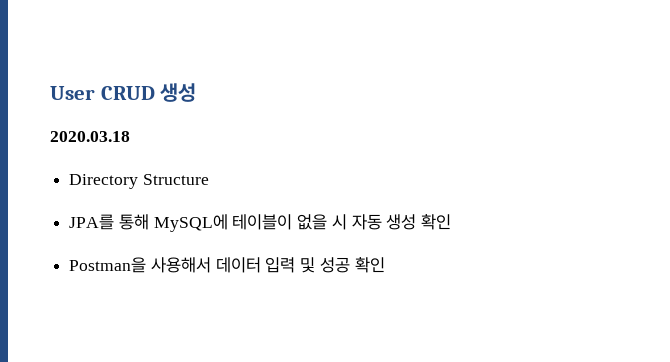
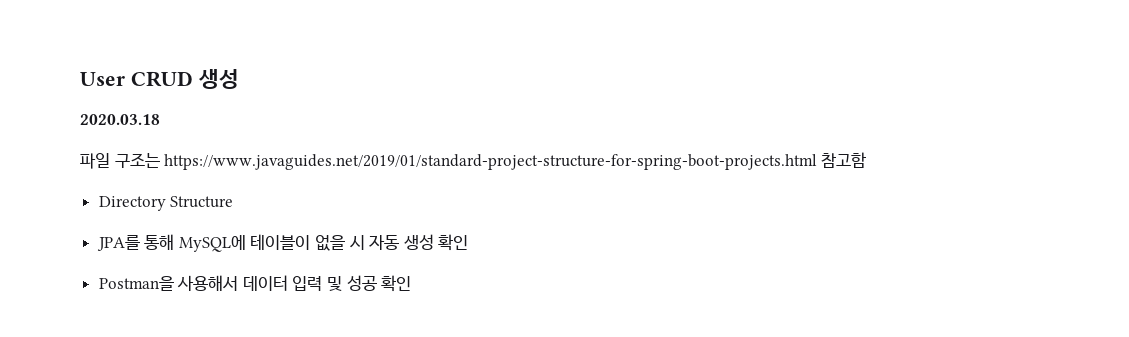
+ 파일 구조는 https://www.javaguides.net/2019/01/standard-project-structure-for-spring-boot-projects.html 참고함

